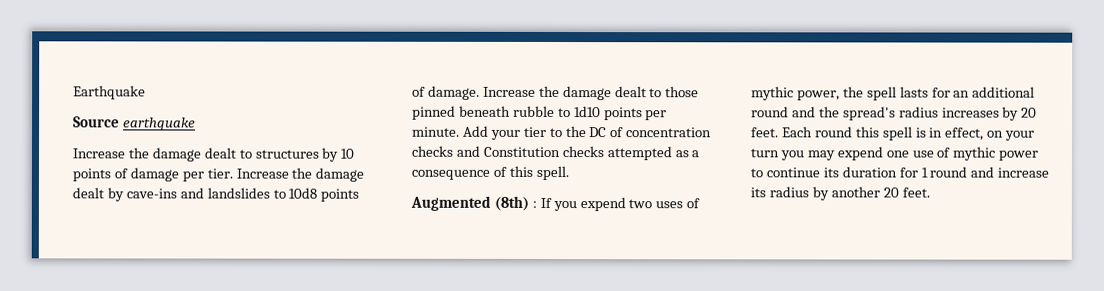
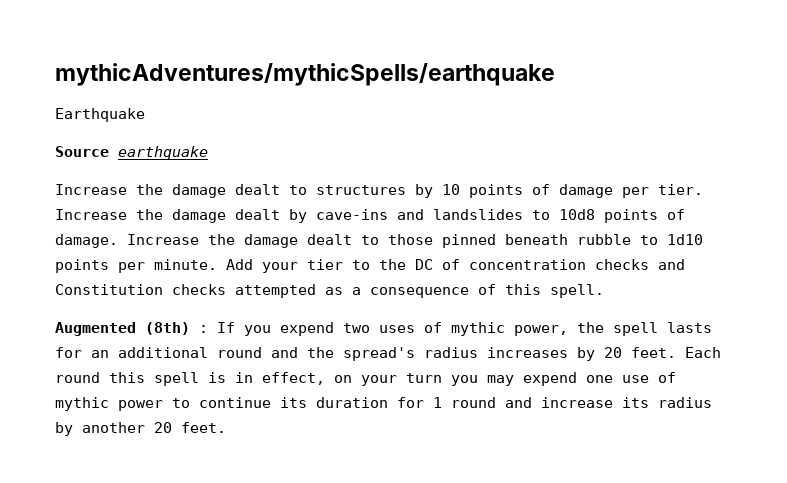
+ mythicAdventures/mythicSpells/earthquake

